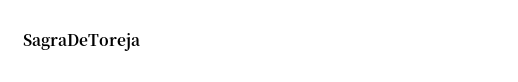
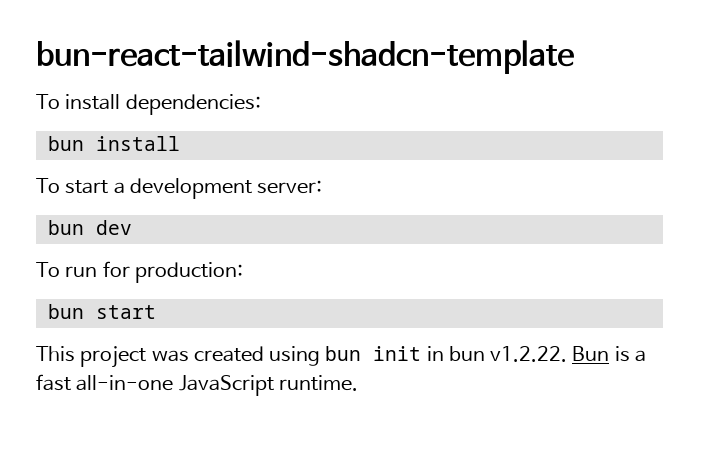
- SagraDeToreja
+ bun-react-tailwind-shadcn-template
+ To install dependencies:
+ bun install
+ To start a development server:
+ bun dev
+ To run for production:
+ bun start
+ This project was created using bun init in bun v1.2.22. Bun is a fast all-in-one JavaScript runtime.

